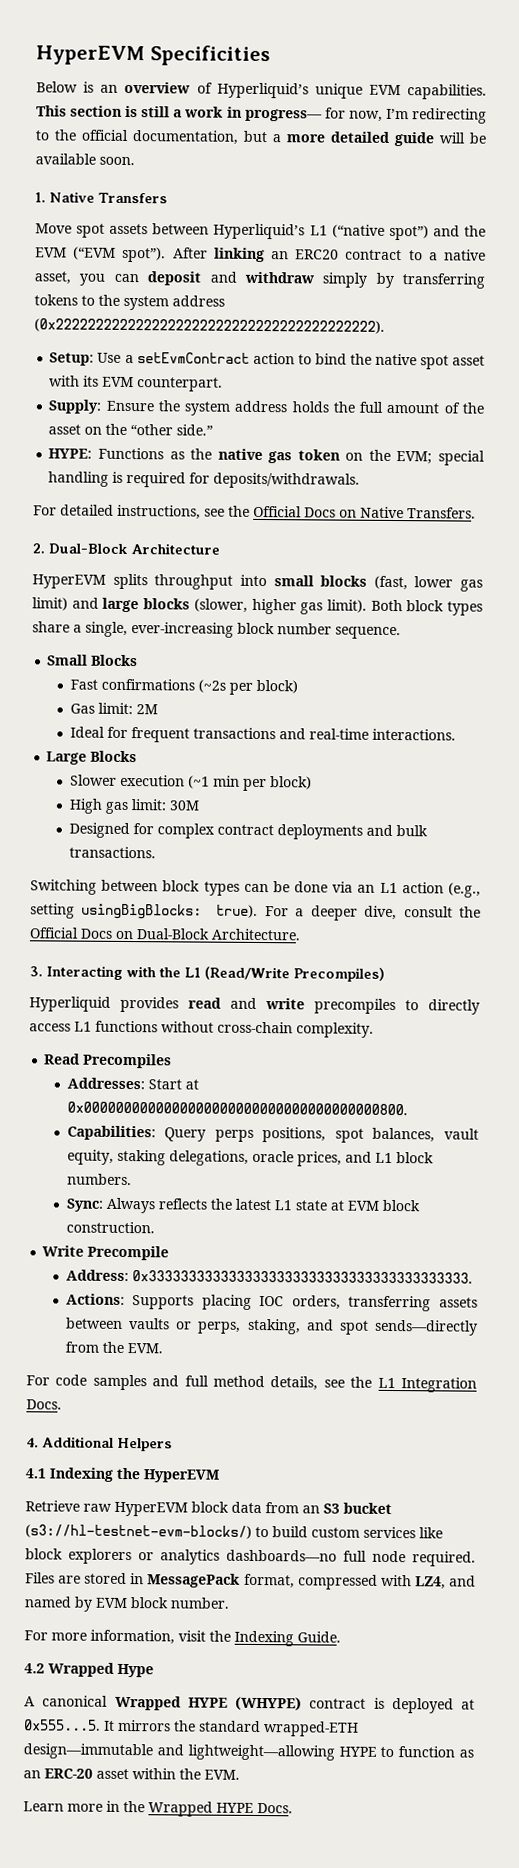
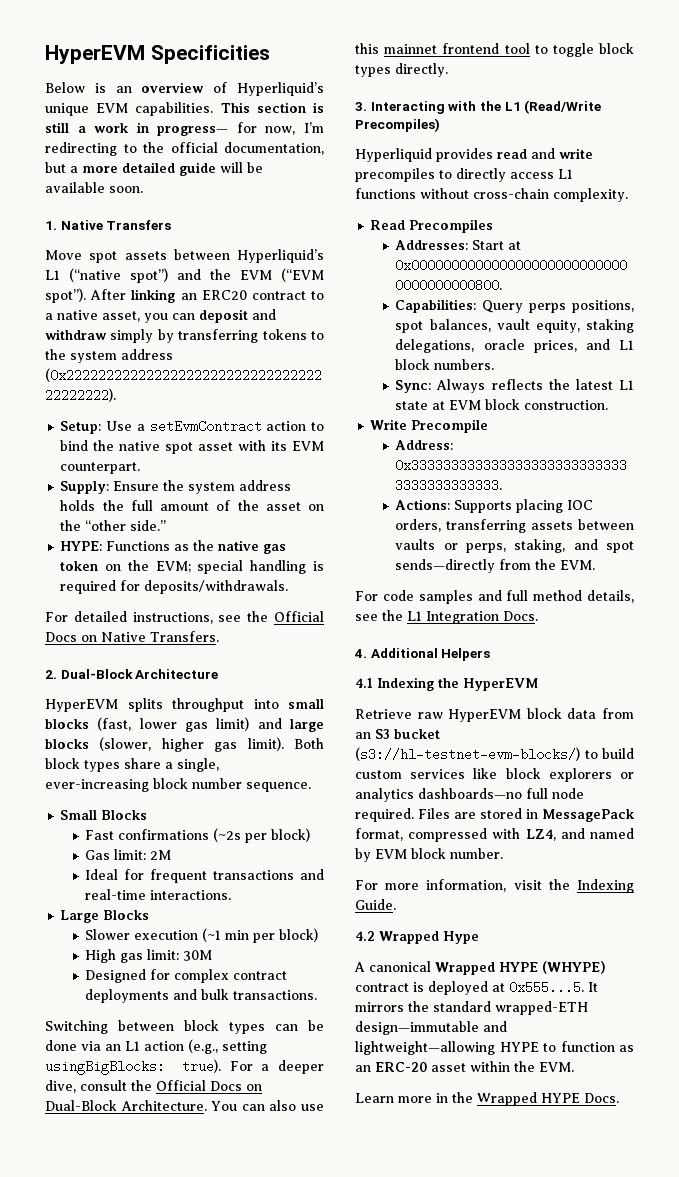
+ You can also use this mainnet frontend tool to toggle block types directly.

